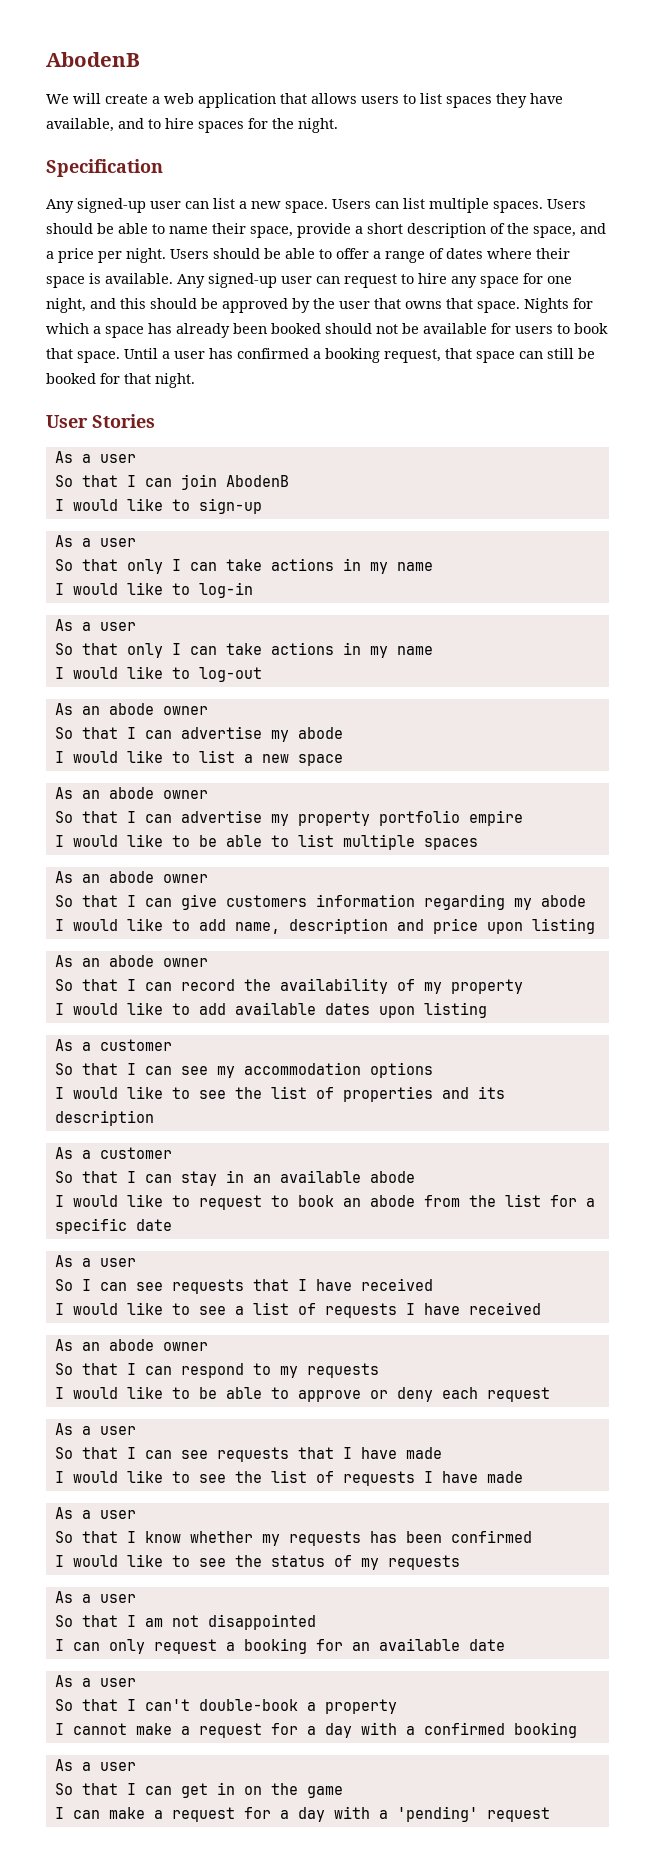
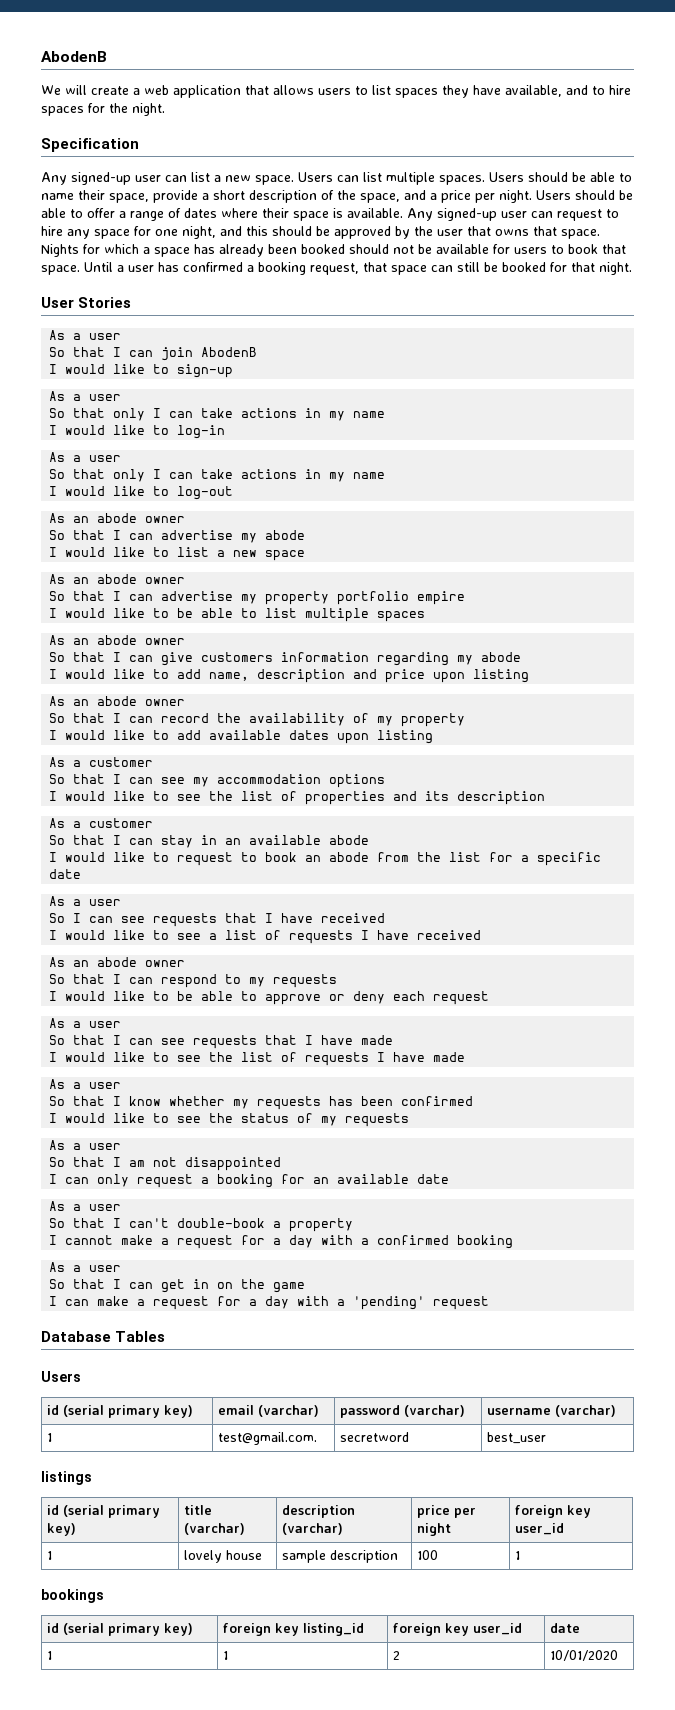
+ Database Tables
+ Users
+ id (serial primary key) | email (varchar) | password (varchar) | username (varchar)
+ 1 | test@gmail.com. | secretword | best_user
+ listings
+ id (serial primary key) | title (varchar) | description (varchar) | price per night | foreign key user_id
+ 1 | lovely house | sample description | 100 | 1
+ bookings
+ id (serial primary key) | foreign key listing_id | foreign key user_id | date
+ 1 | 1 | 2 | 10/01/2020

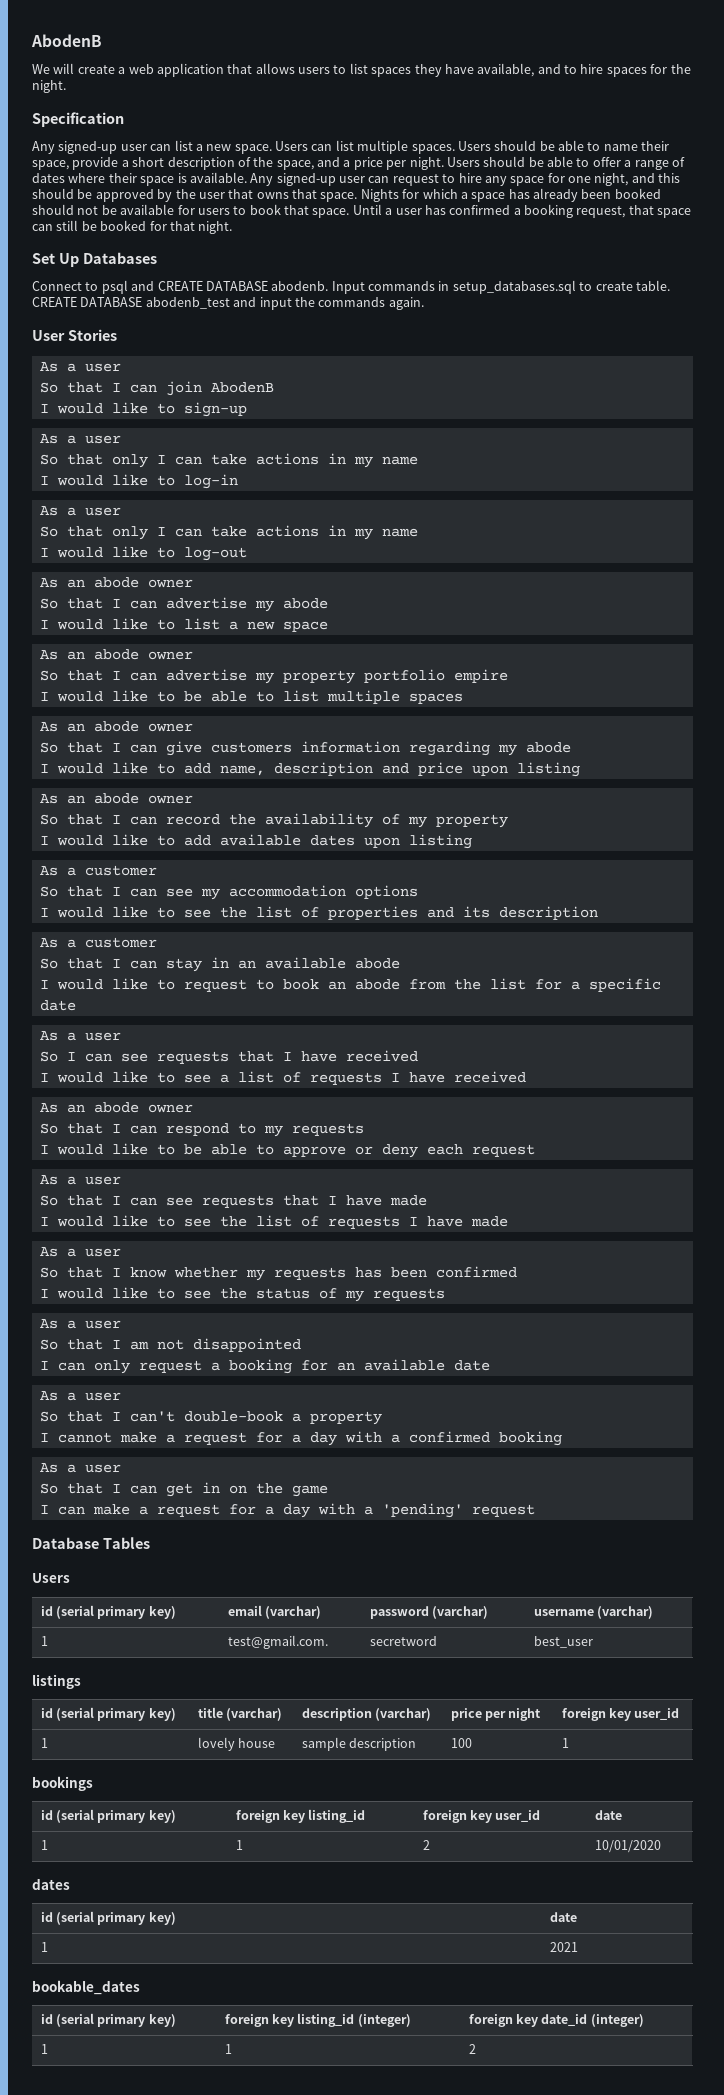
+ Set Up Databases
+ Connect to psql and CREATE DATABASE abodenb. Input commands in setup_databases.sql to create table. CREATE DATABASE abodenb_test and input the commands again.
  1 | 1 | 2 | 10/01/2020
+ dates
+ id (serial primary key) | date
+ 1 | 2021
+ bookable_dates
+ id (serial primary key) | foreign key listing_id (integer) | foreign key date_id (integer)
+ 1 | 1 | 2

